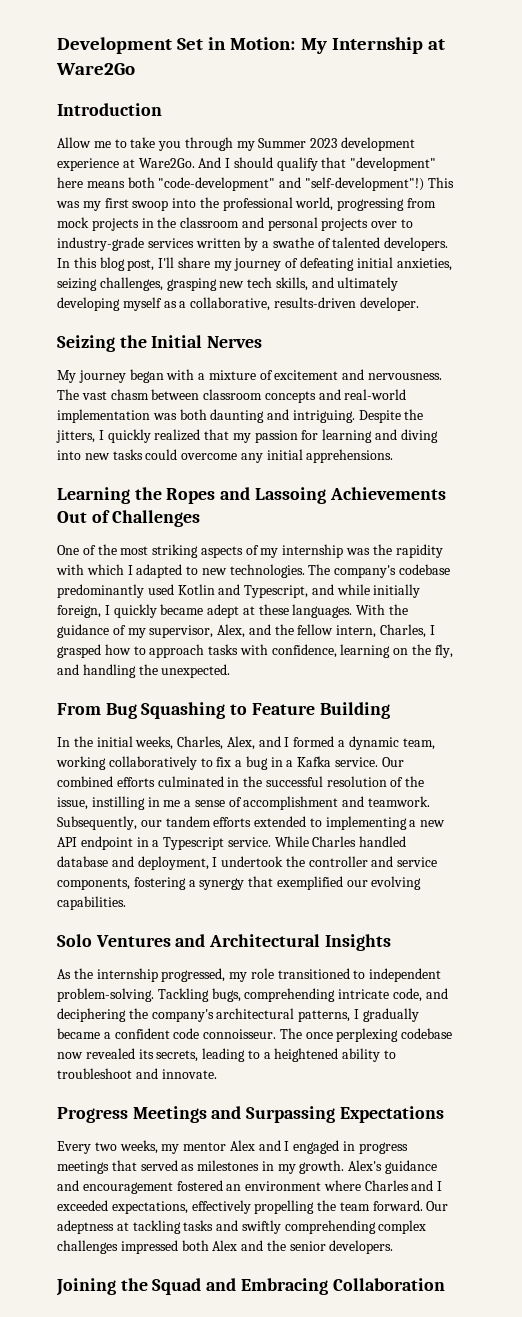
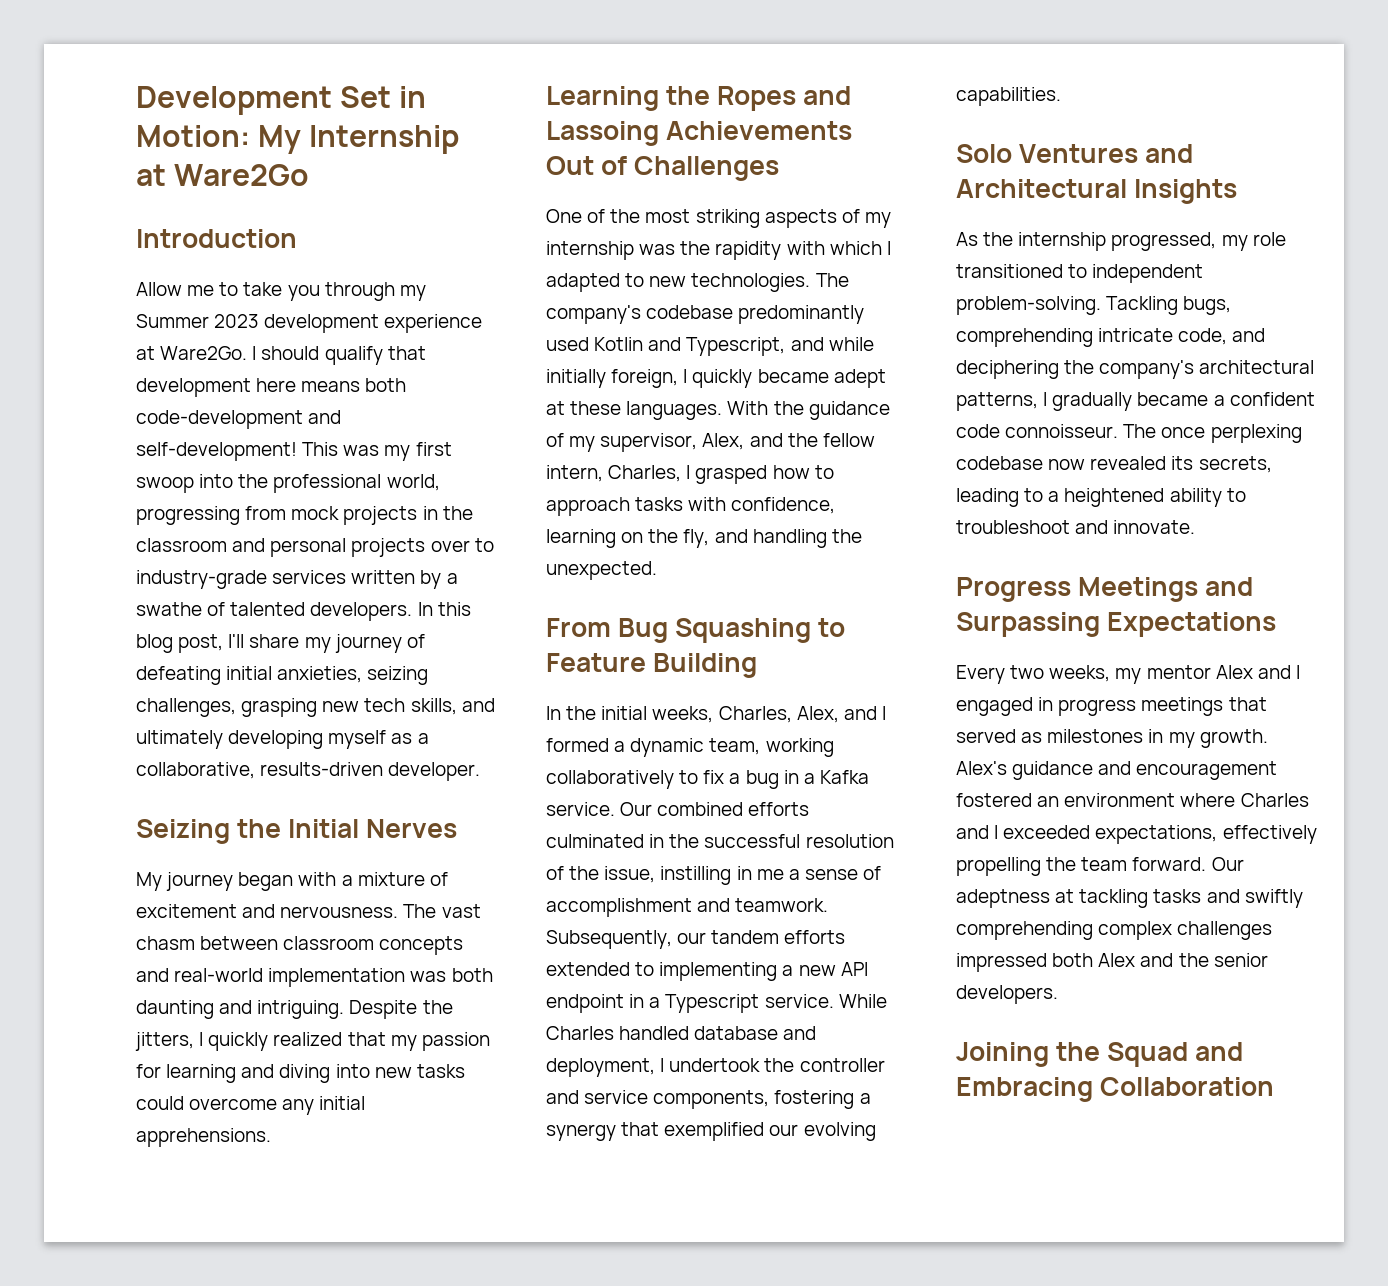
- And I should qualify that "development" here means both "code-development" and "self-development"!)
+ I should qualify that development here means both code-development and self-development!

